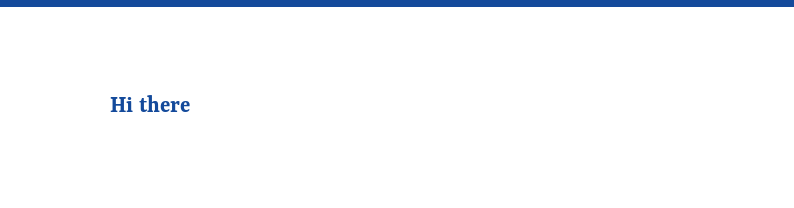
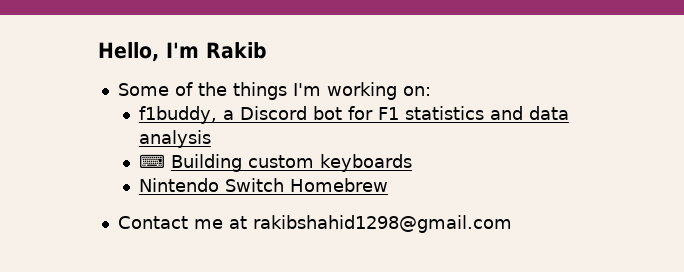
- Hi there
+ Hello, I'm Rakib
+ Some of the things I'm working on:
+ f1buddy, a Discord bot for F1 statistics and data analysis
+ ⌨ Building custom keyboards
+ Nintendo Switch Homebrew
+ Contact me at rakibshahid1298@gmail.com

